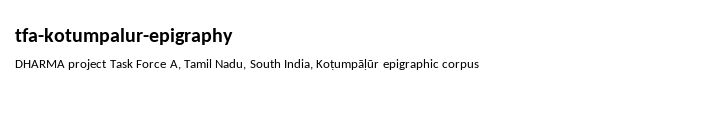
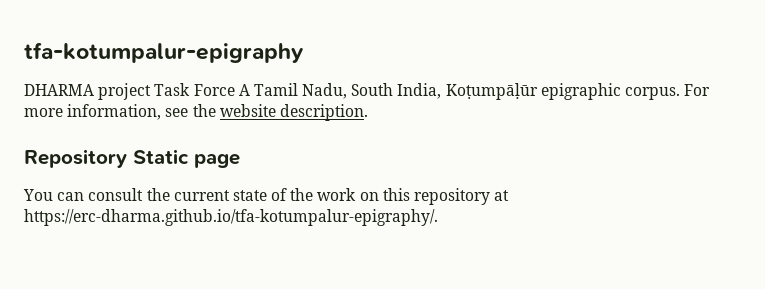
- DHARMA project Task Force A, Tamil Nadu, South India, Koṭumpāḷūr epigraphic corpus
+ DHARMA project Task Force A Tamil Nadu, South India, Koṭumpāḷūr epigraphic corpus. For more information, see the website description.
+ Repository Static page
+ You can consult the current state of the work on this repository at https://erc-dharma.github.io/tfa-kotumpalur-epigraphy/.

